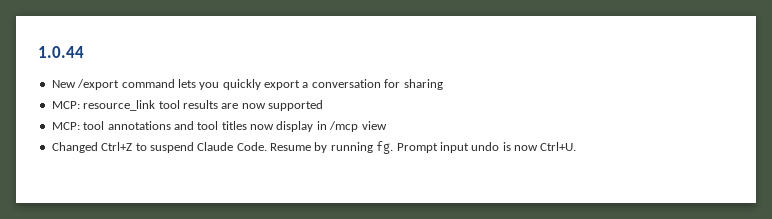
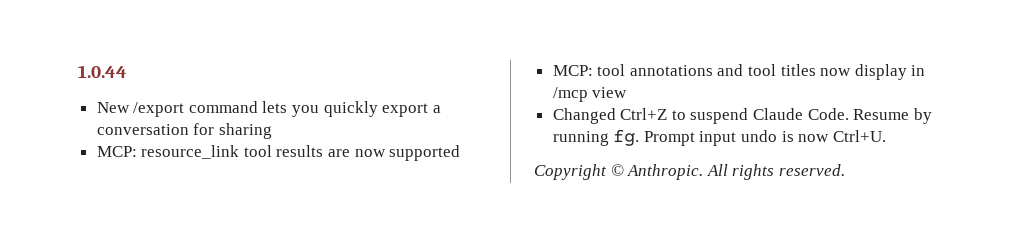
+ Copyright © Anthropic. All rights reserved.

